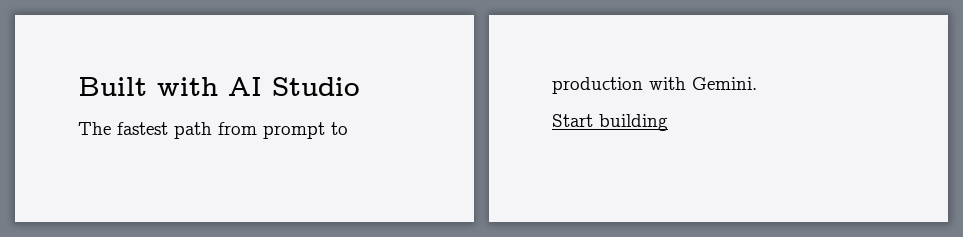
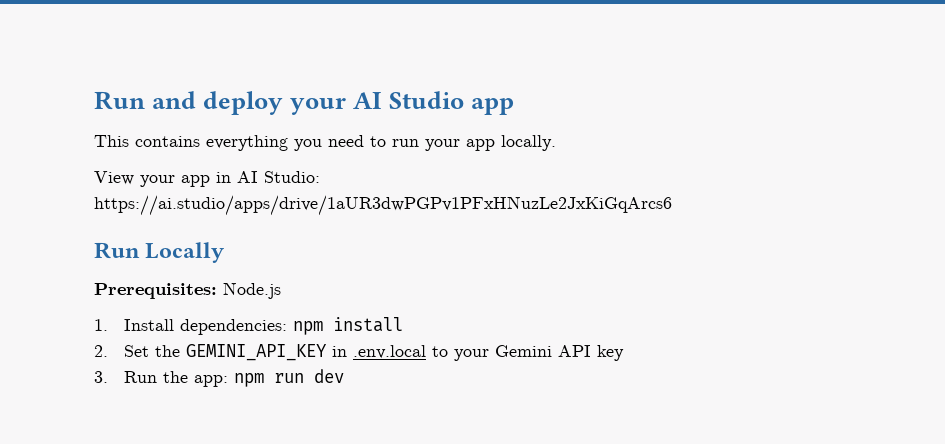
- Built with AI Studio
- The fastest path from prompt to production with Gemini.
- Start building
+ Run and deploy your AI Studio app
+ This contains everything you need to run your app locally.
+ View your app in AI Studio: https://ai.studio/apps/drive/1aUR3dwPGPv1PFxHNuzLe2JxKiGqArcs6
+ Run Locally
+ Prerequisites: Node.js
+ 1. Install dependencies: npm install
+ 2. Set the GEMINI_API_KEY in .env.local to your Gemini API key
+ 3. Run the app: npm run dev

